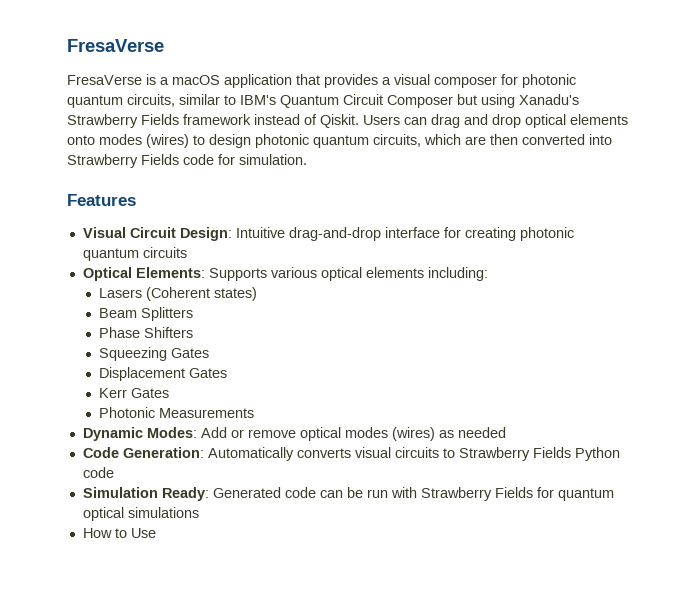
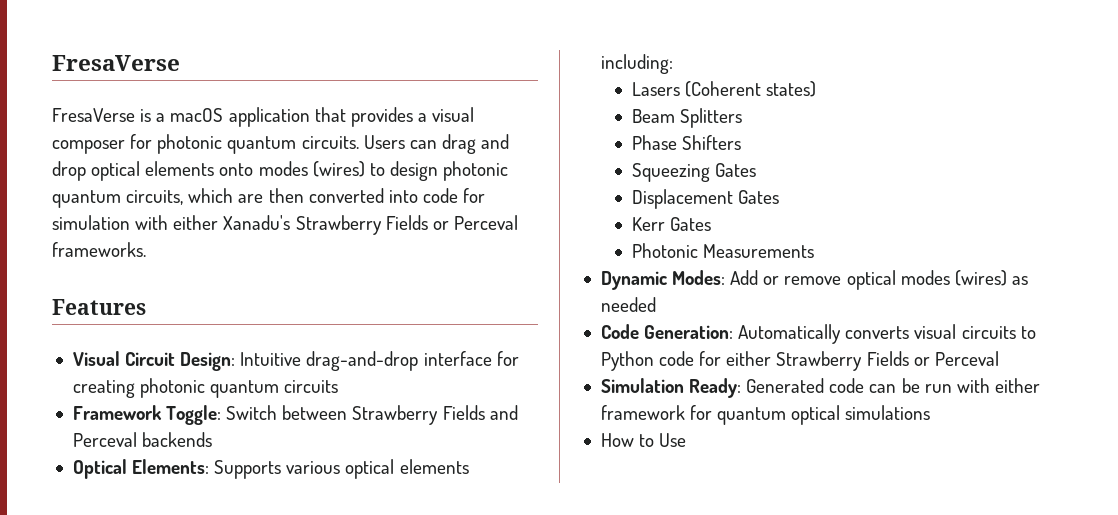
- FresaVerse is a macOS application that provides a visual composer for photonic quantum circuits, similar to IBM's Quantum Circuit Composer but using Xanadu's Strawberry Fields framework instead of Qiskit.
+ FresaVerse is a macOS application that provides a visual composer for photonic quantum circuits.
- Users can drag and drop optical elements onto modes (wires) to design photonic quantum circuits, which are then converted into Strawberry Fields code for simulation.
+ Users can drag and drop optical elements onto modes (wires) to design photonic quantum circuits, which are then converted into code for simulation with either Xanadu's Strawberry Fields or Perceval frameworks.
+ Framework Toggle: Switch between Strawberry Fields and Perceval backends
- Code Generation: Automatically converts visual circuits to Strawberry Fields Python code
+ Code Generation: Automatically converts visual circuits to Python code for either Strawberry Fields or Perceval
- Simulation Ready: Generated code can be run with Strawberry Fields for quantum optical simulations
+ Simulation Ready: Generated code can be run with either framework for quantum optical simulations

